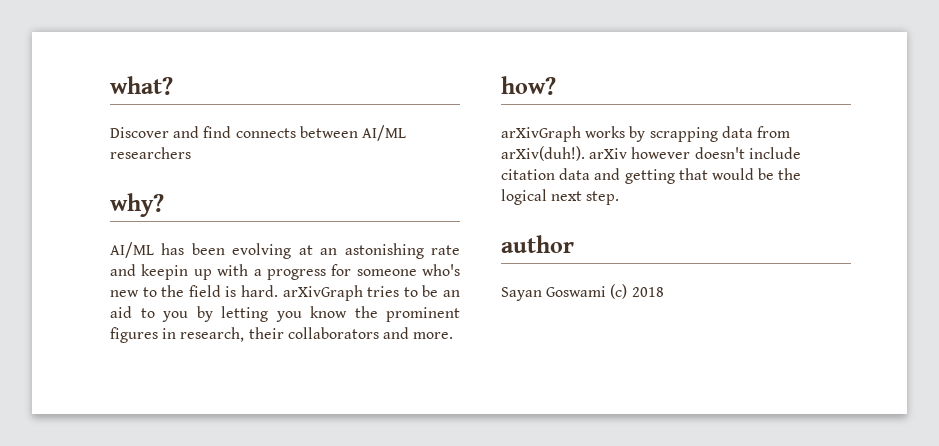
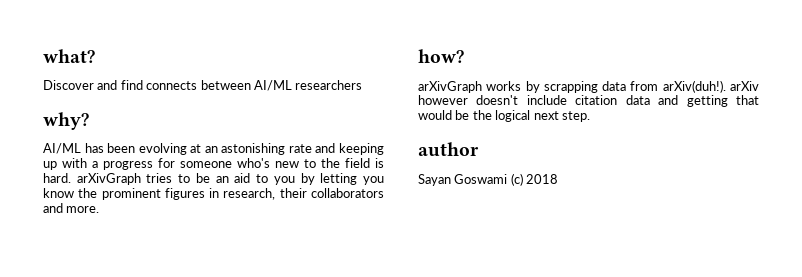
- AI/ML has been evolving at an astonishing rate and keepin up with a progress for someone who's new to the field is hard. arXivGraph tries to be an aid to you by letting you know the prominent figures in research, their collaborators and more.
+ AI/ML has been evolving at an astonishing rate and keeping up with a progress for someone who's new to the field is hard. arXivGraph tries to be an aid to you by letting you know the prominent figures in research, their collaborators and more.

